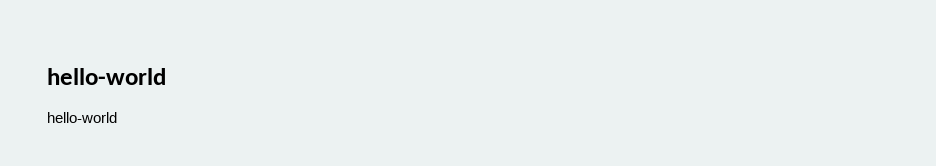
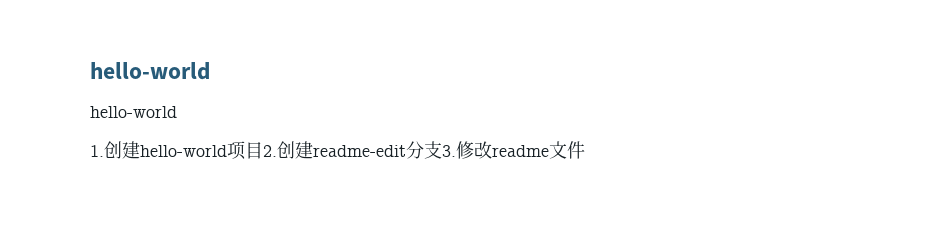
+ 1.创建hello-world项目2.创建readme-edit分支3.修改readme文件

